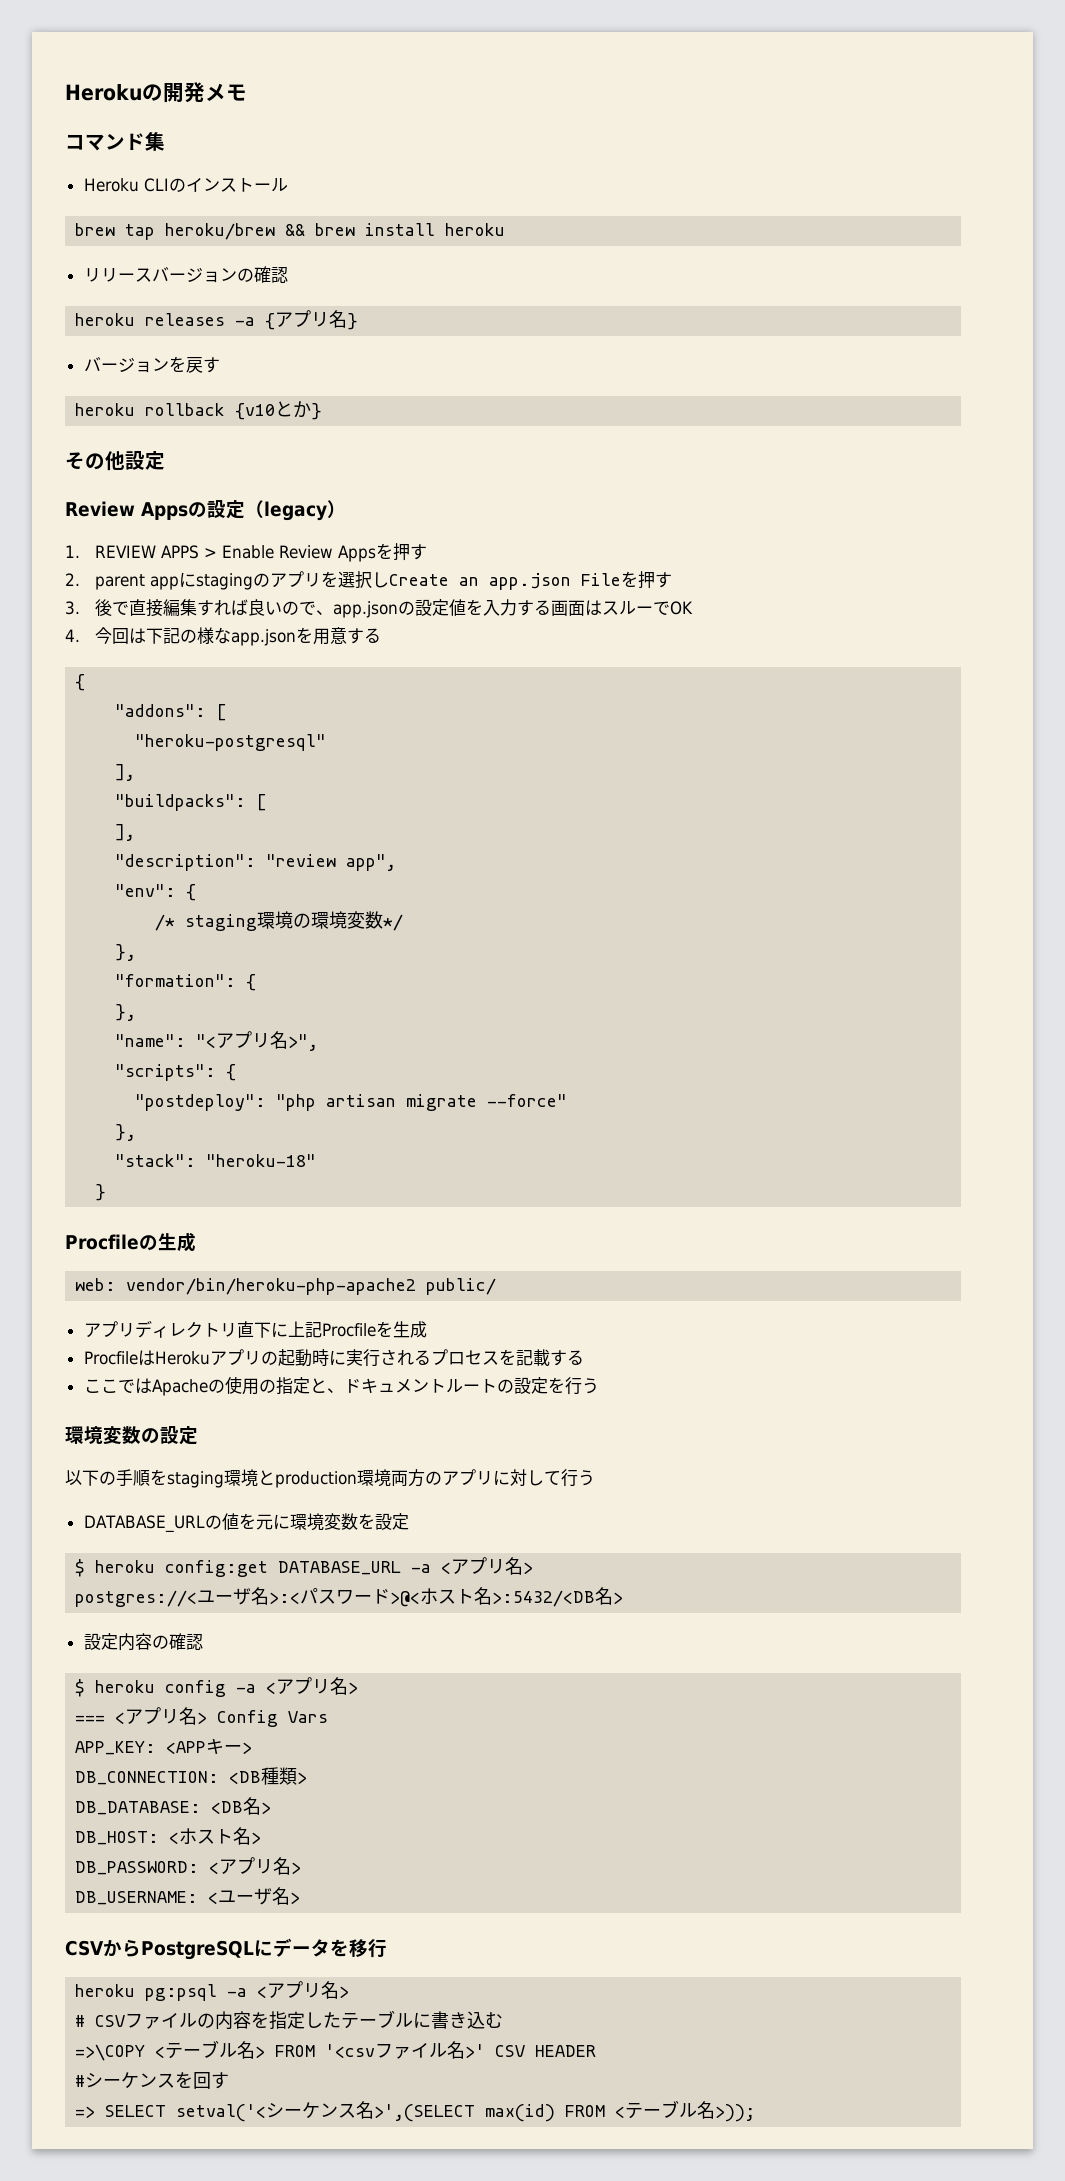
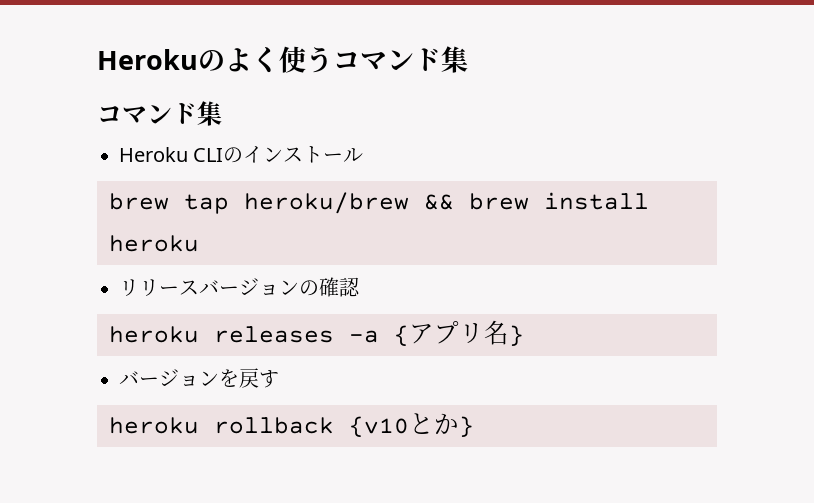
- Herokuの開発メモ
+ Herokuのよく使うコマンド集
- その他設定
- Review Appsの設定（legacy）
- 1. REVIEW APPS > Enable Review Appsを押す
- 2. parent appにstagingのアプリを選択しCreate an app.json Fileを押す
- 3.後で直接編集すれば良いので、app.jsonの設定値を入力する画面はスルーでOK
- 4.今回は下記の様なapp.jsonを用意する
- {
- "addons": [
- "heroku-postgresql"
- ],
- "buildpacks": [
- ],
- "description": "review app",
- "env": {
- /* staging環境の環境変数*/
- },
- "formation": {
- },
- "name": "<アプリ名>",
- "scripts": {
- "postdeploy": "php artisan migrate --force"
- },
- "stack": "heroku-18"
- }
- Procfileの生成
- web: vendor/bin/heroku-php-apache2 public/
- アプリディレクトリ直下に上記Procfileを生成
- ProcfileはHerokuアプリの起動時に実行されるプロセスを記載する
- ここではApacheの使用の指定と、ドキュメントルートの設定を行う
- 環境変数の設定
- 以下の手順をstaging環境とproduction環境両方のアプリに対して行う
- DATABASE_URLの値を元に環境変数を設定
- $ heroku config:get DATABASE_URL -a <アプリ名>
- postgres://<ユーザ名>:<パスワード>@<ホスト名>:5432/<DB名>
- 設定内容の確認
- $ heroku config -a <アプリ名>
- === <アプリ名> Config Vars
- APP_KEY: <APPキー>
- DB_CONNECTION: <DB種類>
- DB_DATABASE: <DB名>
- DB_HOST: <ホスト名>
- DB_PASSWORD: <アプリ名>
- DB_USERNAME: <ユーザ名>
- CSVからPostgreSQLにデータを移行
- heroku pg:psql -a <アプリ名>
- # CSVファイルの内容を指定したテーブルに書き込む
- =>\COPY <テーブル名> FROM '<csvファイル名>' CSV HEADER
- #シーケンスを回す
- => SELECT setval('<シーケンス名>',(SELECT max(id) FROM <テーブル名>));

